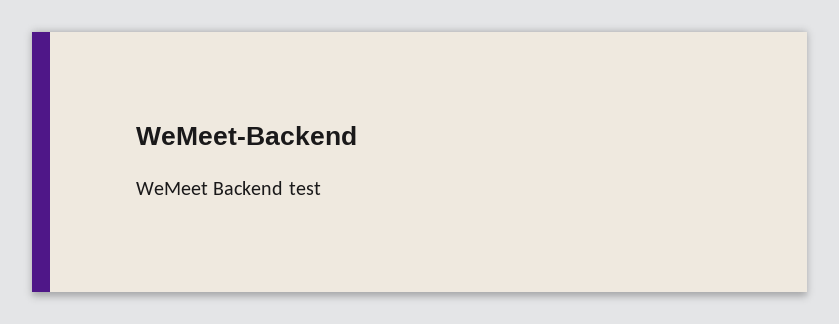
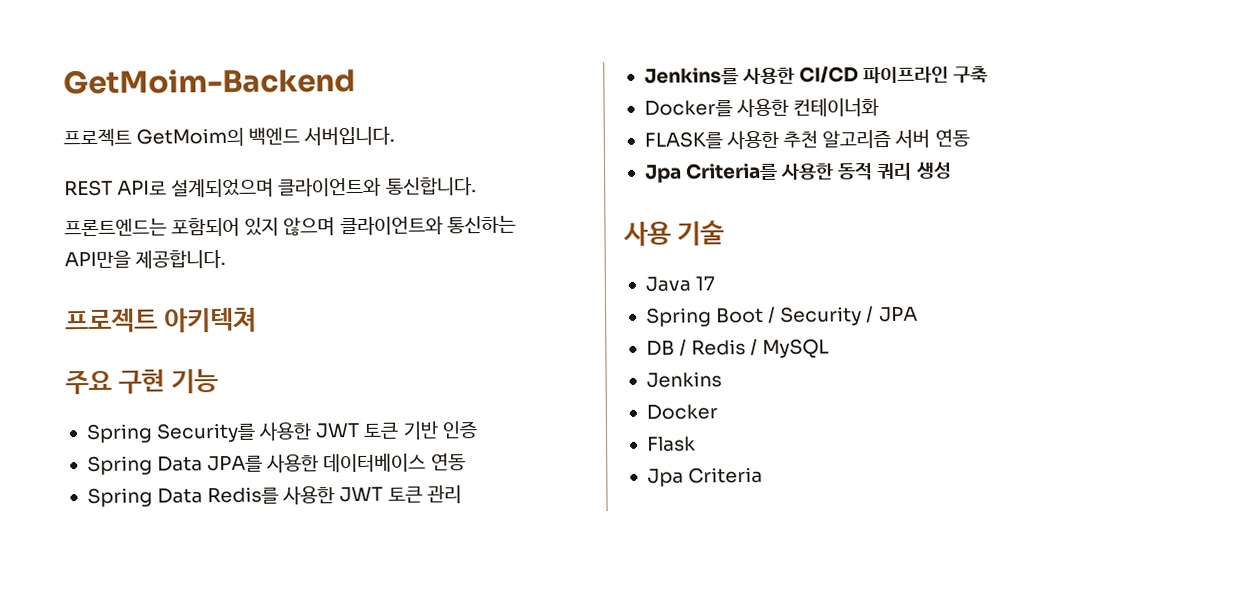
- WeMeet-Backend
- WeMeet Backend test
+ GetMoim-Backend
+ 프로젝트 GetMoim의 백엔드 서버입니다.
+ REST API로 설계되었으며 클라이언트와 통신합니다.
+ 프론트엔드는 포함되어 있지 않으며 클라이언트와 통신하는 API만을 제공합니다.
+ 프로젝트 아키텍쳐
+ 주요 구현 기능
+ Spring Security를 사용한 JWT 토큰 기반 인증
+ Spring Data JPA를 사용한 데이터베이스 연동
+ Spring Data Redis를 사용한 JWT 토큰 관리
+ Jenkins를 사용한 CI/CD 파이프라인 구축
+ Docker를 사용한 컨테이너화
+ FLASK를 사용한 추천 알고리즘 서버 연동
+ Jpa Criteria를 사용한 동적 쿼리 생성
+ 사용 기술
+ Java 17
+ Spring Boot / Security / JPA
+ DB / Redis / MySQL
+ Jenkins
+ Docker
+ Flask
+ Jpa Criteria

